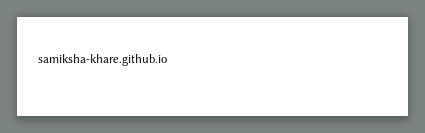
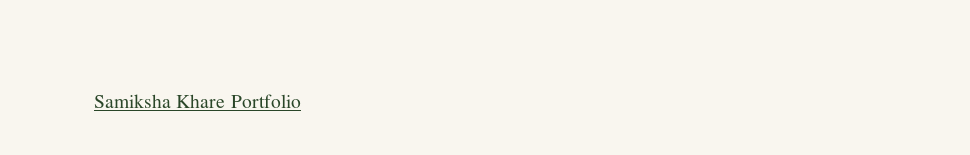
- samiksha-khare.github.io
+ Samiksha Khare Portfolio

